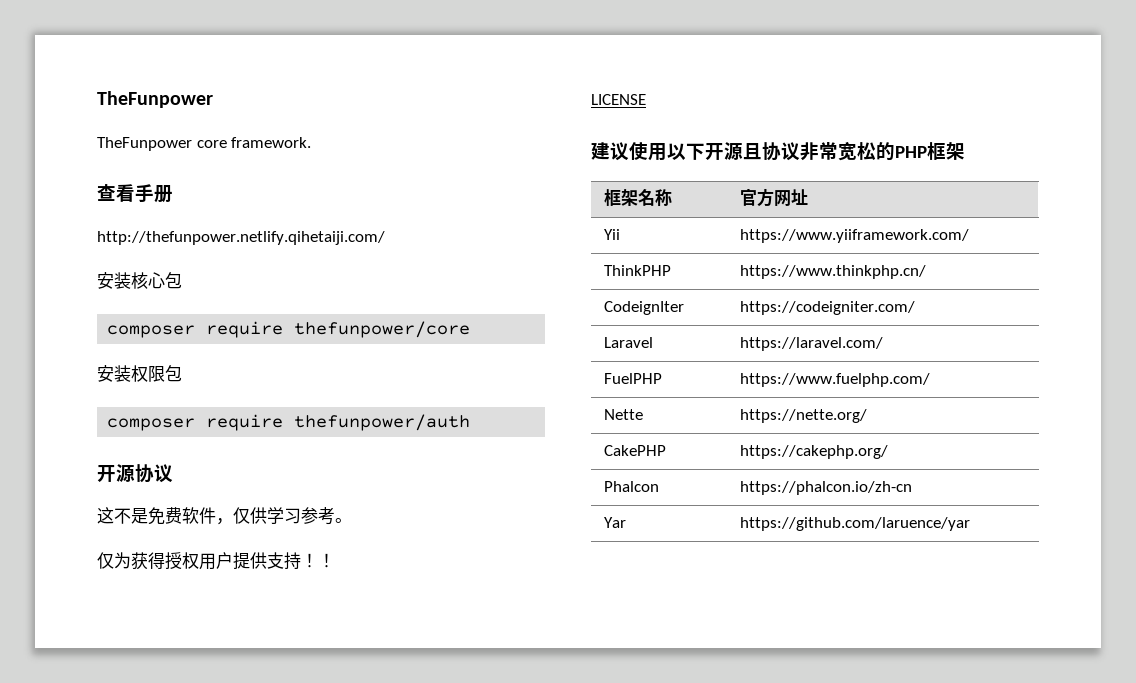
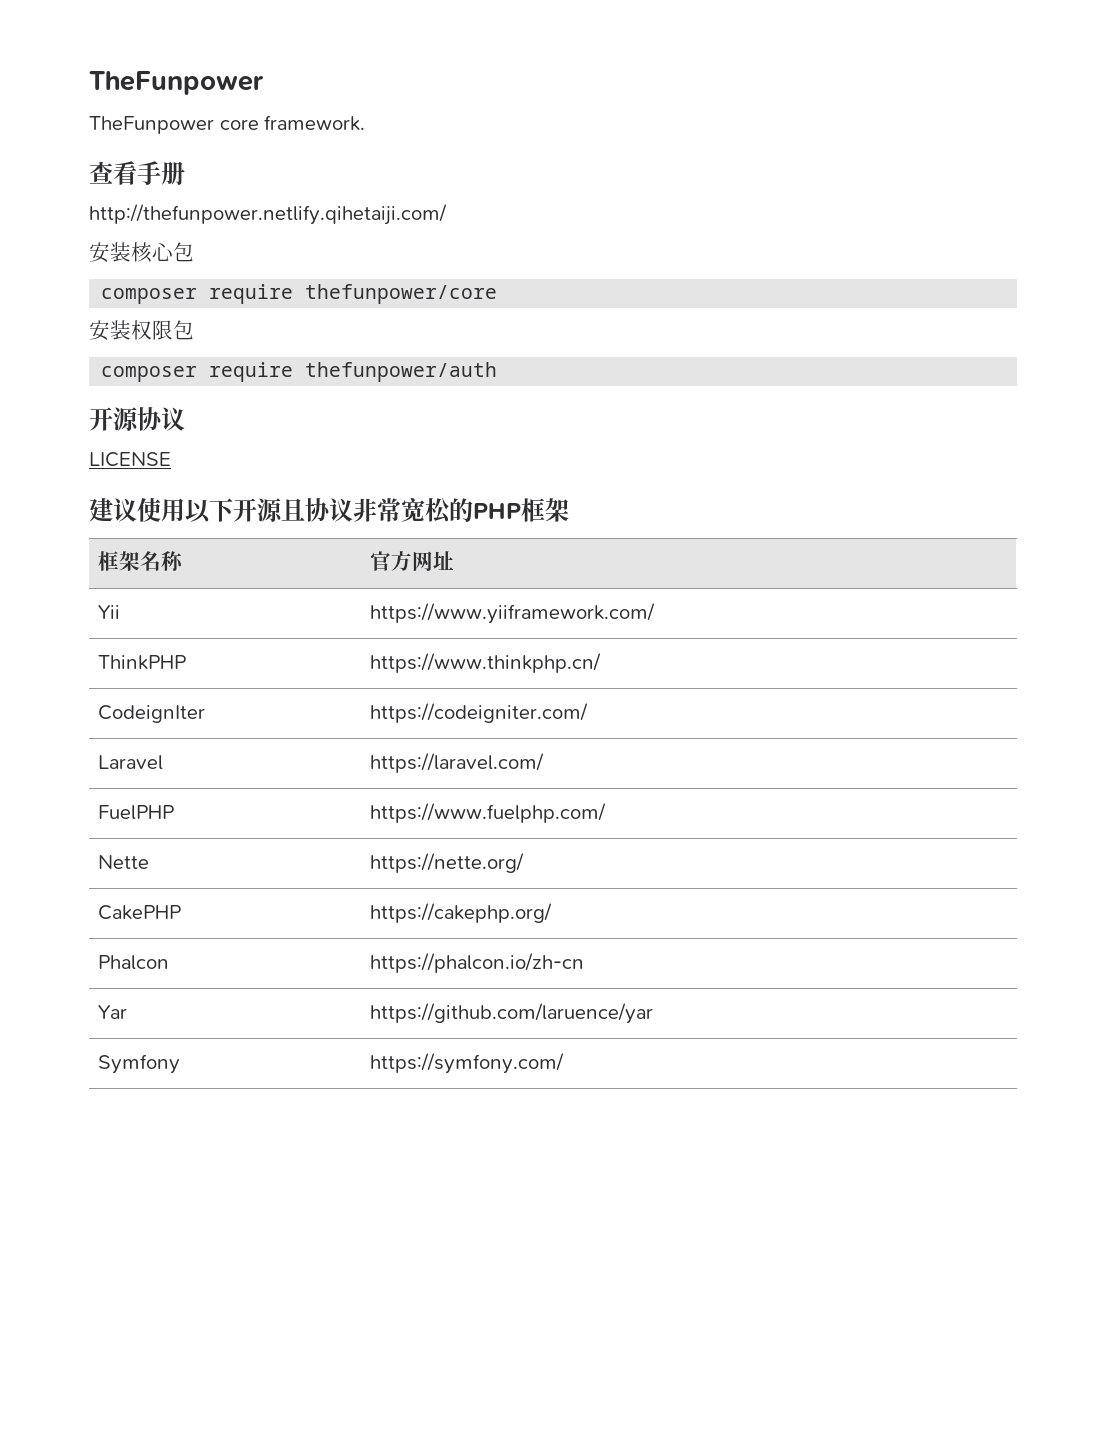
- 这不是免费软件，仅供学习参考。
- 仅为获得授权用户提供支持！！
+ Symfony | https://symfony.com/

